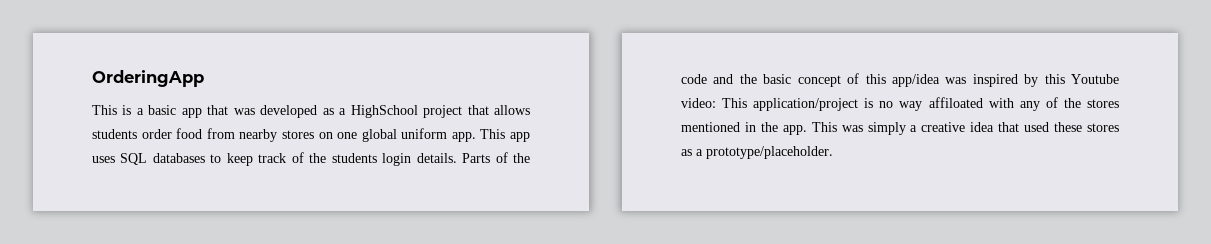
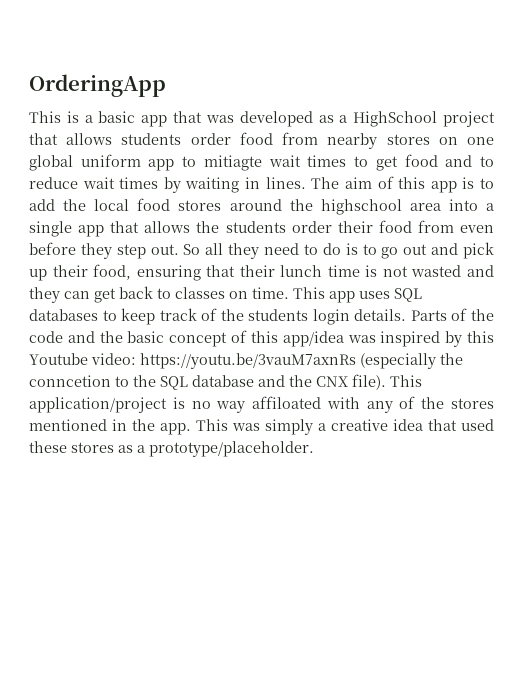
- This is a basic app that was developed as a HighSchool project that allows students order food from nearby stores on one global uniform app.
+ This is a basic app that was developed as a HighSchool project that allows students order food from nearby stores on one global uniform app to mitiagte wait times to get food and to reduce wait times by waiting in lines. The aim of this app is to add the local food stores around the highschool area into a single app that allows the students order their food from even before they step out. So all they need to do is to go out and pick up their food, ensuring that their lunch time is not wasted and they can get back to classes on time.
- Parts of the code and the basic concept of this app/idea was inspired by this Youtube video: This application/project is no way affiloated with any of the stores mentioned in the app.
+ Parts of the code and the basic concept of this app/idea was inspired by this Youtube video: https://youtu.be/3vauM7axnRs (especially the conncetion to the SQL database and the CNX file). This application/project is no way affiloated with any of the stores mentioned in the app.

